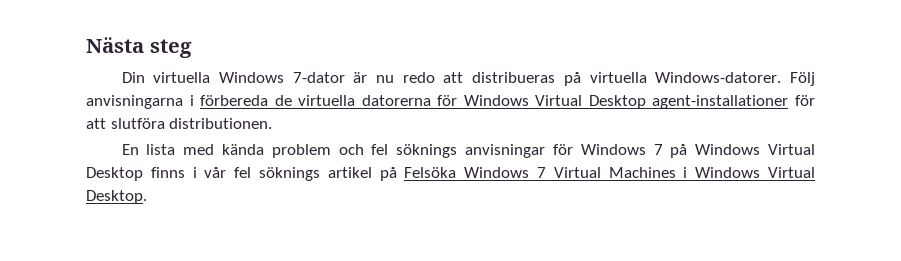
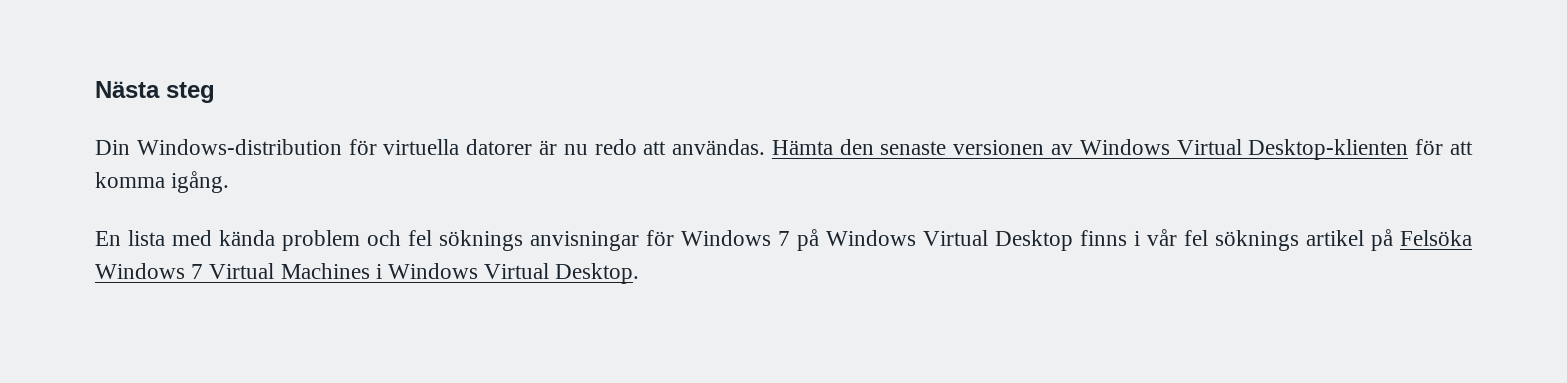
- Din virtuella Windows 7-dator är nu redo att distribueras på virtuella Windows-datorer. Följ anvisningarna i förbereda de virtuella datorerna för Windows Virtual Desktop agent-installationer för att slutföra distributionen.
+ Din Windows-distribution för virtuella datorer är nu redo att användas. Hämta den senaste versionen av Windows Virtual Desktop-klienten för att komma igång.

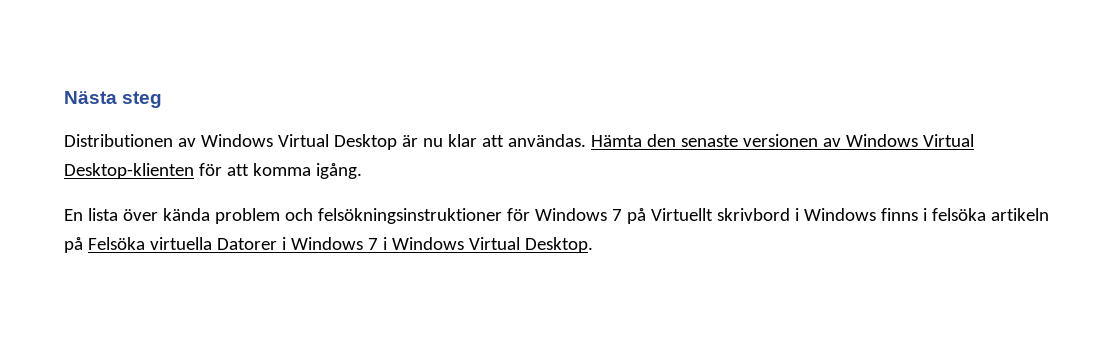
- Din Windows-distribution för virtuella datorer är nu redo att användas.
+ Distributionen av Windows Virtual Desktop är nu klar att användas.
- En lista med kända problem och fel söknings anvisningar för Windows 7 på Windows Virtual Desktop finns i vår fel söknings artikel på Felsöka Windows 7 Virtual Machines i Windows Virtual Desktop.
+ En lista över kända problem och felsökningsinstruktioner för Windows 7 på Virtuellt skrivbord i Windows finns i felsöka artikeln på Felsöka virtuella Datorer i Windows 7 i Windows Virtual Desktop.

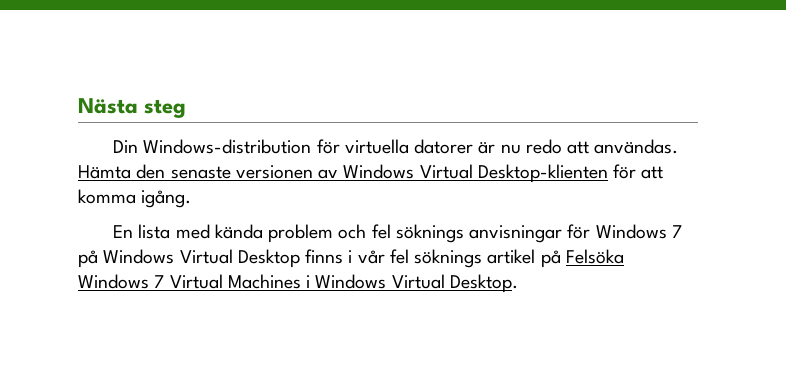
- Distributionen av Windows Virtual Desktop är nu klar att användas.
+ Din Windows-distribution för virtuella datorer är nu redo att användas.
- En lista över kända problem och felsökningsinstruktioner för Windows 7 på Virtuellt skrivbord i Windows finns i felsöka artikeln på Felsöka virtuella Datorer i Windows 7 i Windows Virtual Desktop.
+ En lista med kända problem och fel söknings anvisningar för Windows 7 på Windows Virtual Desktop finns i vår fel söknings artikel på Felsöka Windows 7 Virtual Machines i Windows Virtual Desktop.

